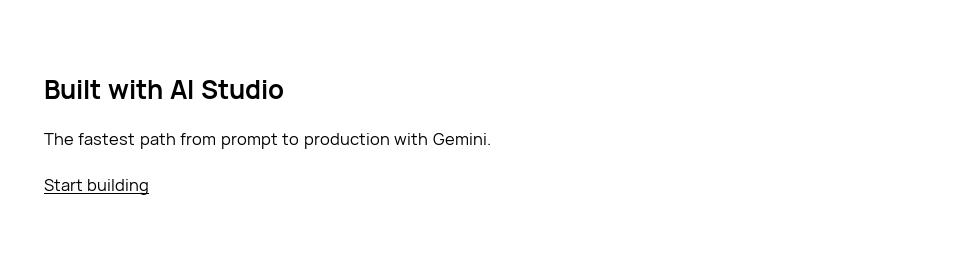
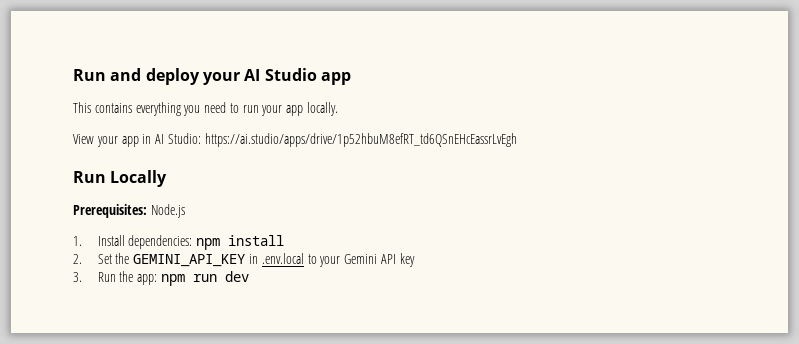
- Built with AI Studio
- The fastest path from prompt to production with Gemini.
- Start building
+ Run and deploy your AI Studio app
+ This contains everything you need to run your app locally.
+ View your app in AI Studio: https://ai.studio/apps/drive/1p52hbuM8efRT_td6QSnEHcEassrLvEgh
+ Run Locally
+ Prerequisites: Node.js
+ 1. Install dependencies: npm install
+ 2. Set the GEMINI_API_KEY in .env.local to your Gemini API key
+ 3. Run the app: npm run dev

